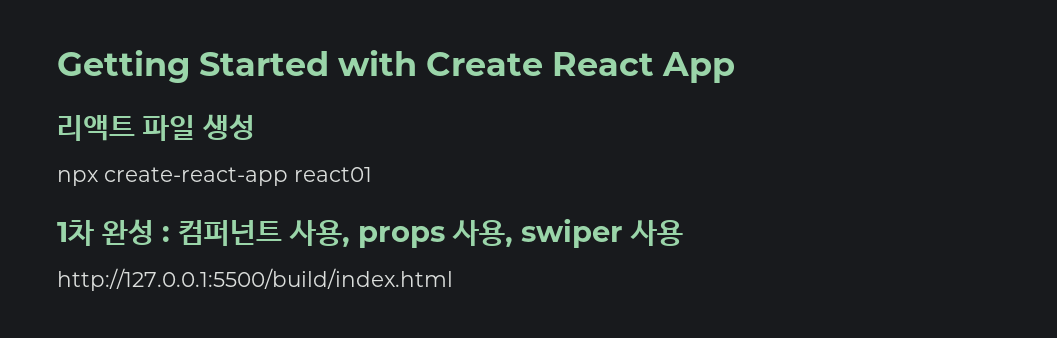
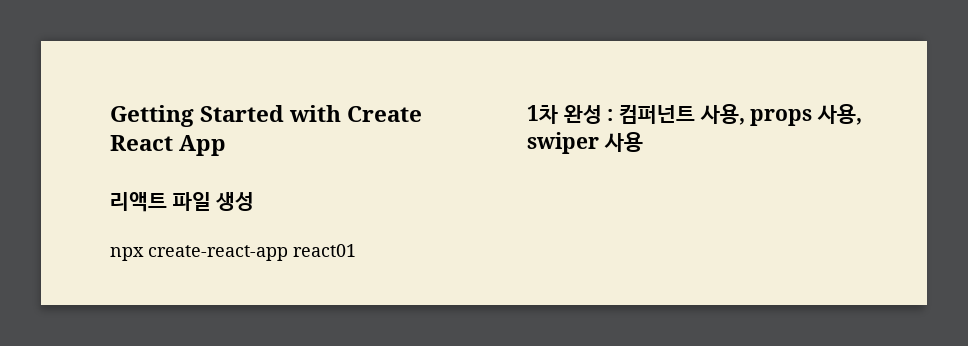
- http://127.0.0.1:5500/build/index.html

